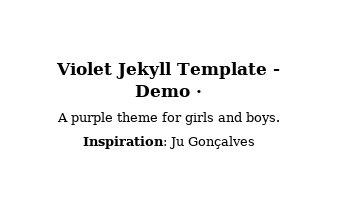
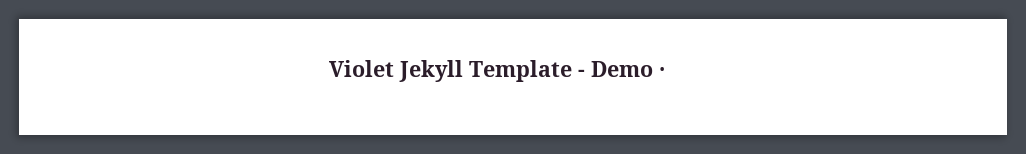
- A purple theme for girls and boys.
- Inspiration: Ju Gonçalves

